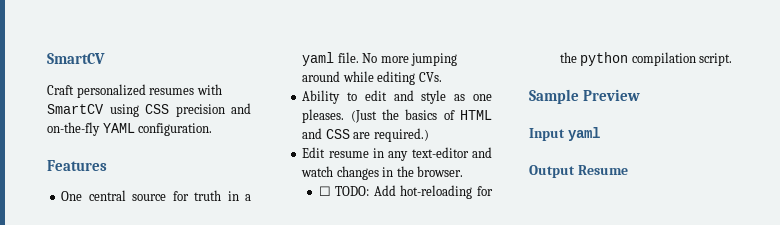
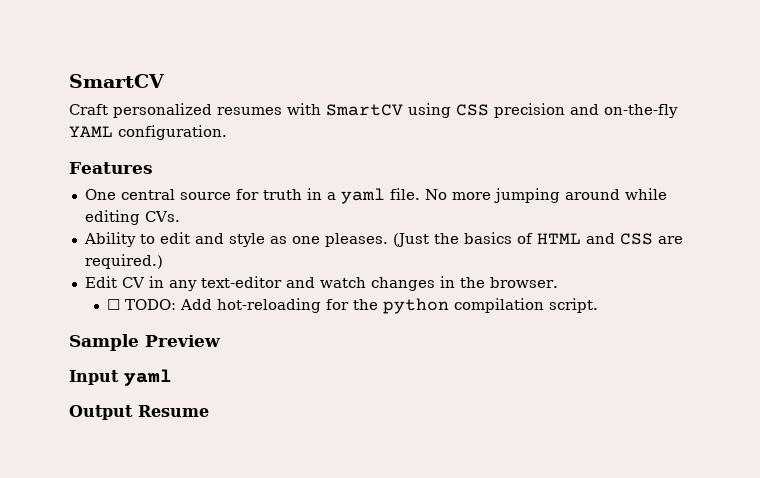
- Edit resume in any text-editor and watch changes in the browser.
+ Edit CV in any text-editor and watch changes in the browser.

